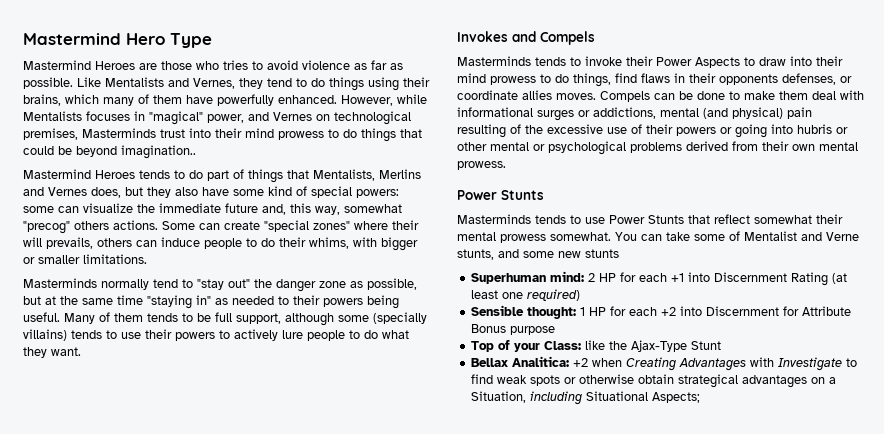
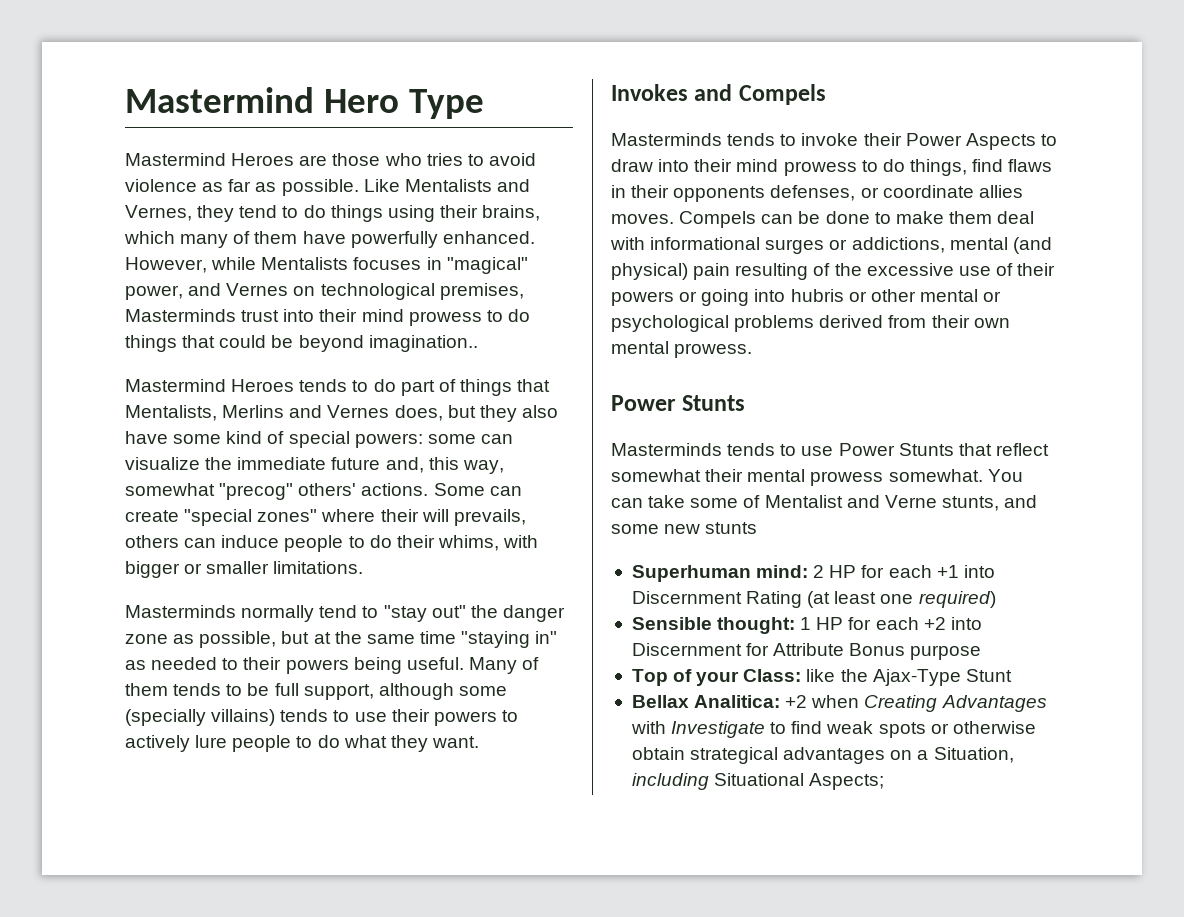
- Mastermind Heroes tends to do part of things that Mentalists, Merlins and Vernes does, but they also have some kind of special powers: some can visualize the immediate future and, this way, somewhat "precog" others actions.
+ Mastermind Heroes tends to do part of things that Mentalists, Merlins and Vernes does, but they also have some kind of special powers: some can visualize the immediate future and, this way, somewhat "precog" others' actions.

